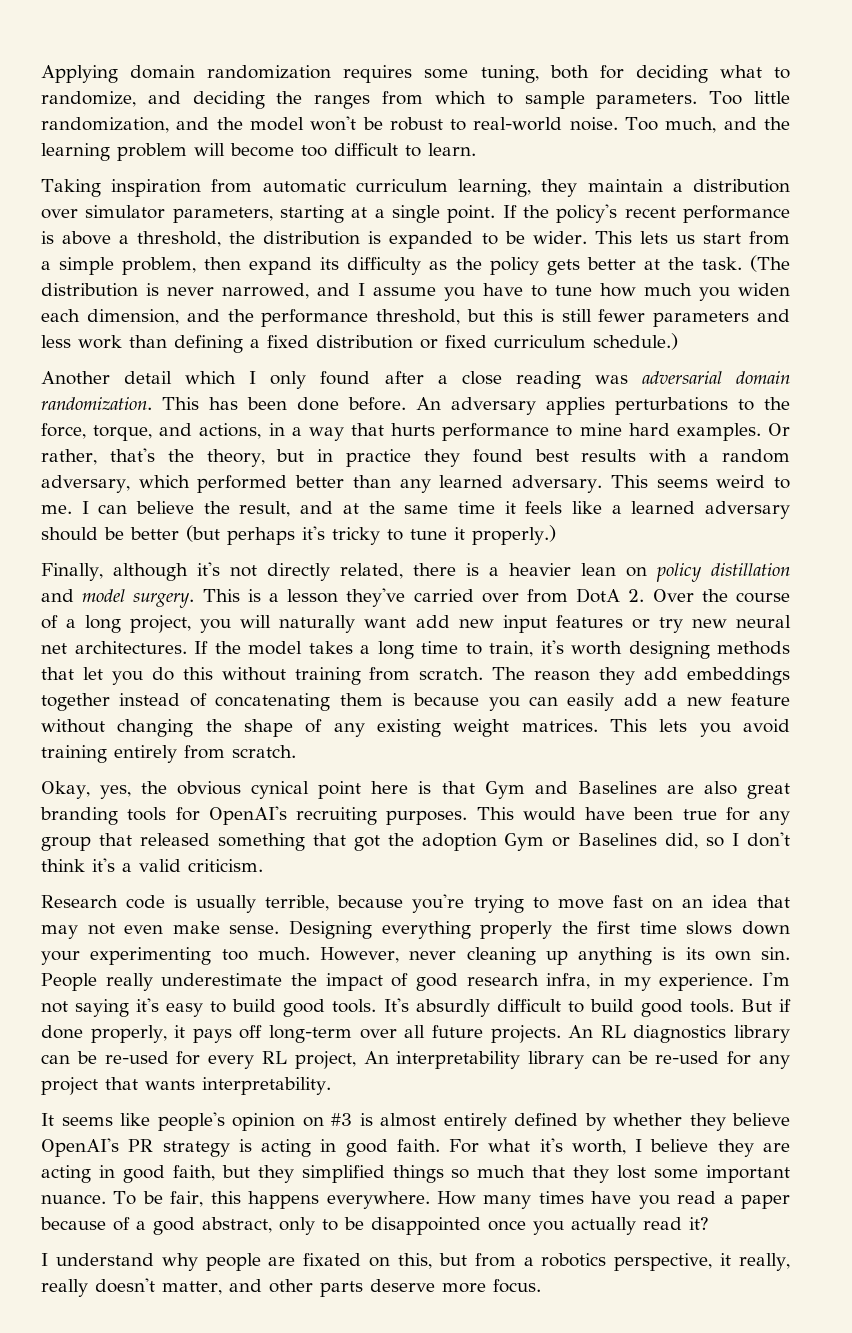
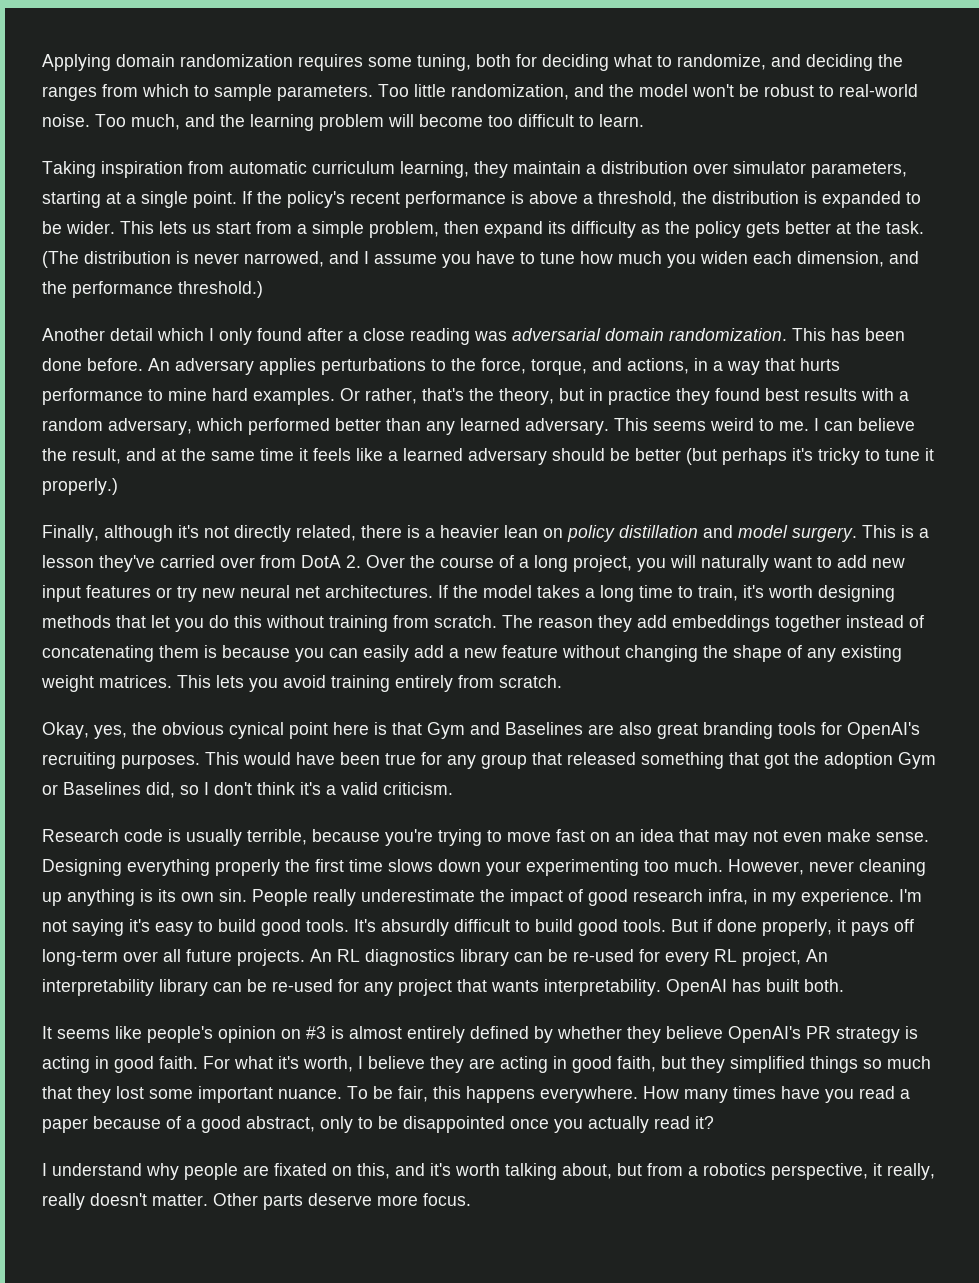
- (The distribution is never narrowed, and I assume you have to tune how much you widen each dimension, and the performance threshold, but this is still fewer parameters and less work than defining a fixed distribution or fixed curriculum schedule.)
+ (The distribution is never narrowed, and I assume you have to tune how much you widen each dimension, and the performance threshold.)
- This is a lesson they've carried over from DotA 2. Over the course of a long project, you will naturally want add new input features or try new neural net architectures.
+ This is a lesson they've carried over from DotA 2. Over the course of a long project, you will naturally want to add new input features or try new neural net architectures.
+ OpenAI has built both.
- I understand why people are fixated on this, but from a robotics perspective, it really, really doesn't matter, and other parts deserve more focus.
+ I understand why people are fixated on this, and it's worth talking about, but from a robotics perspective, it really, really doesn't matter. Other parts deserve more focus.

